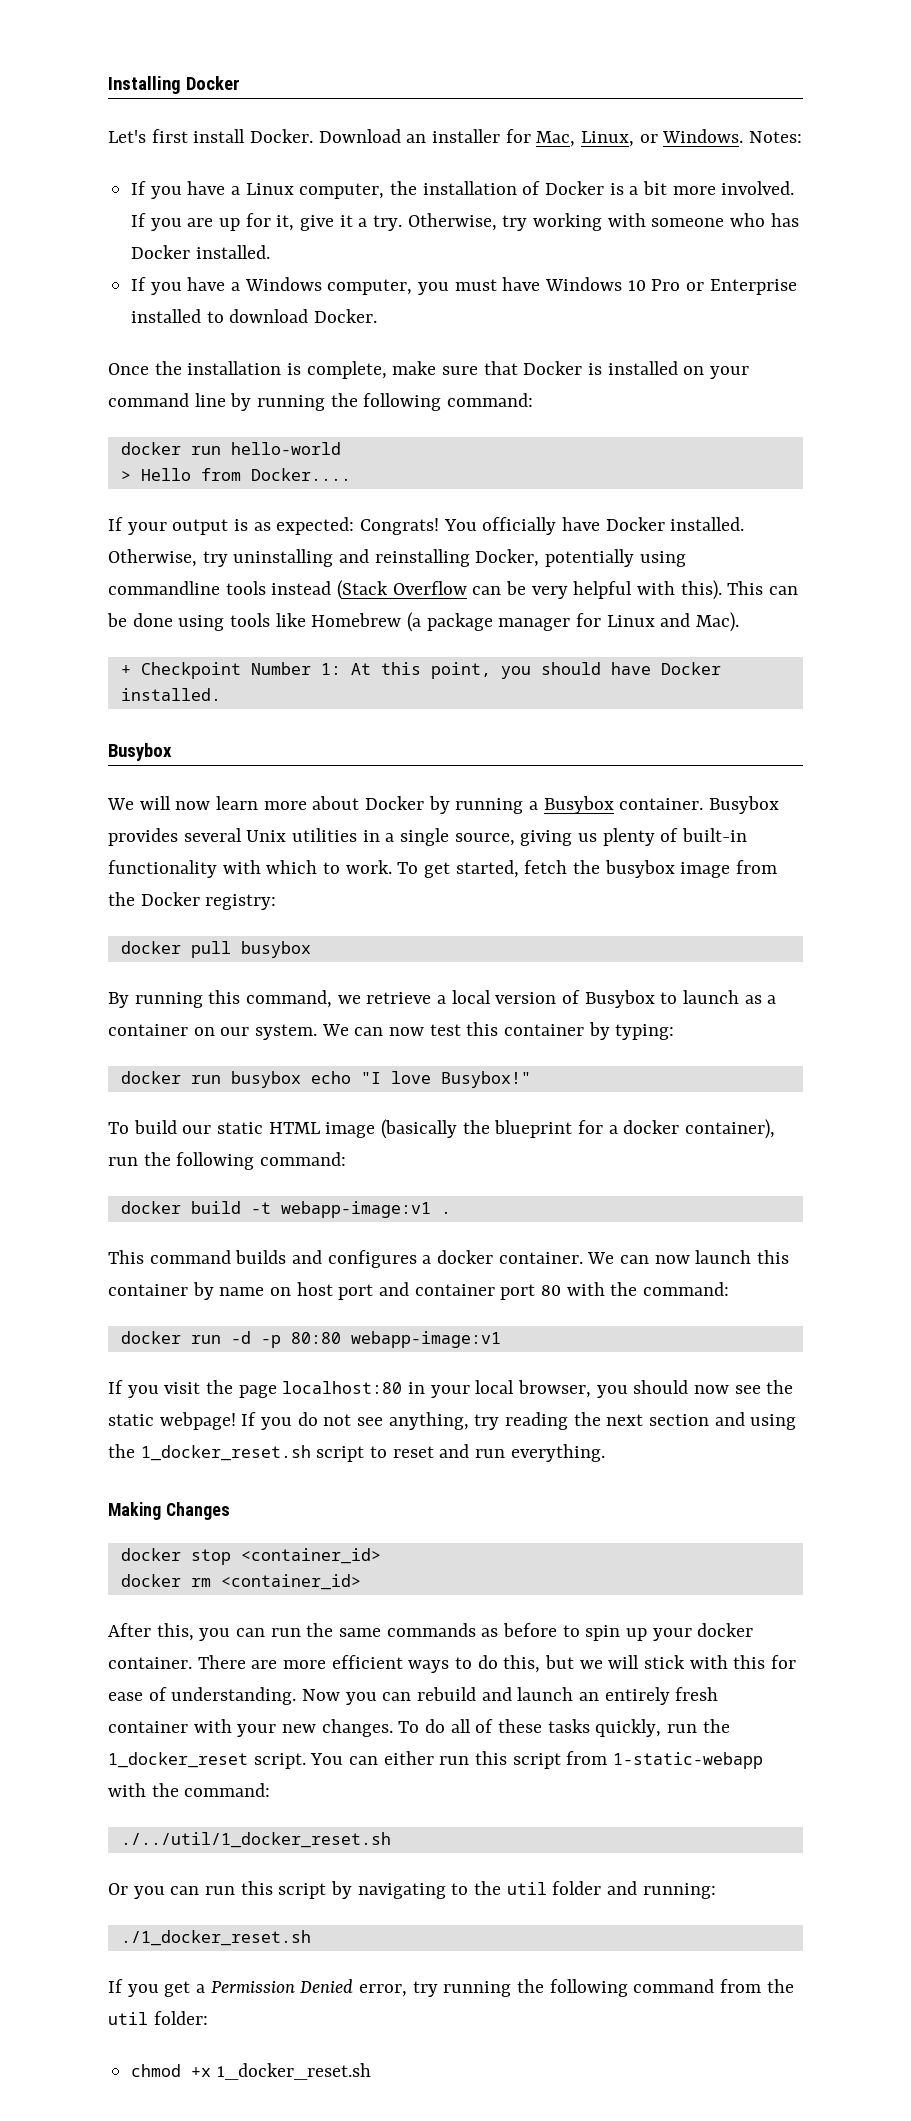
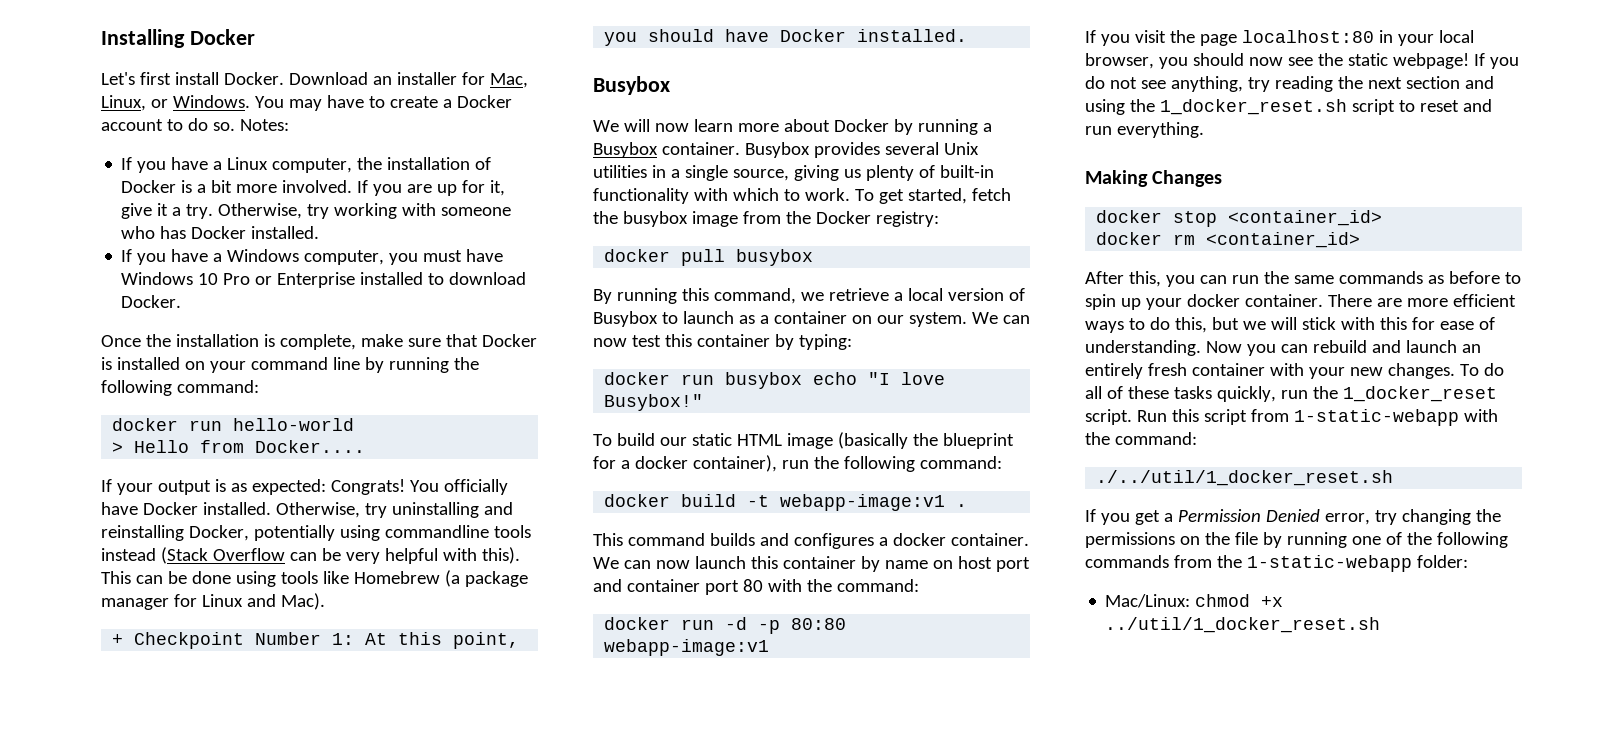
+ You may have to create a Docker account to do so.
- You can either run this script from 1-static-webapp with the command:
+ Run this script from 1-static-webapp with the command:
- Or you can run this script by navigating to the util folder and running:
- ./1_docker_reset.sh
- If you get a Permission Denied error, try running the following command from the util folder:
+ If you get a Permission Denied error, try changing the permissions on the file by running one of the following commands from the 1-static-webapp folder:
- chmod +x 1_docker_reset.sh
+ Mac/Linux: chmod +x ../util/1_docker_reset.sh

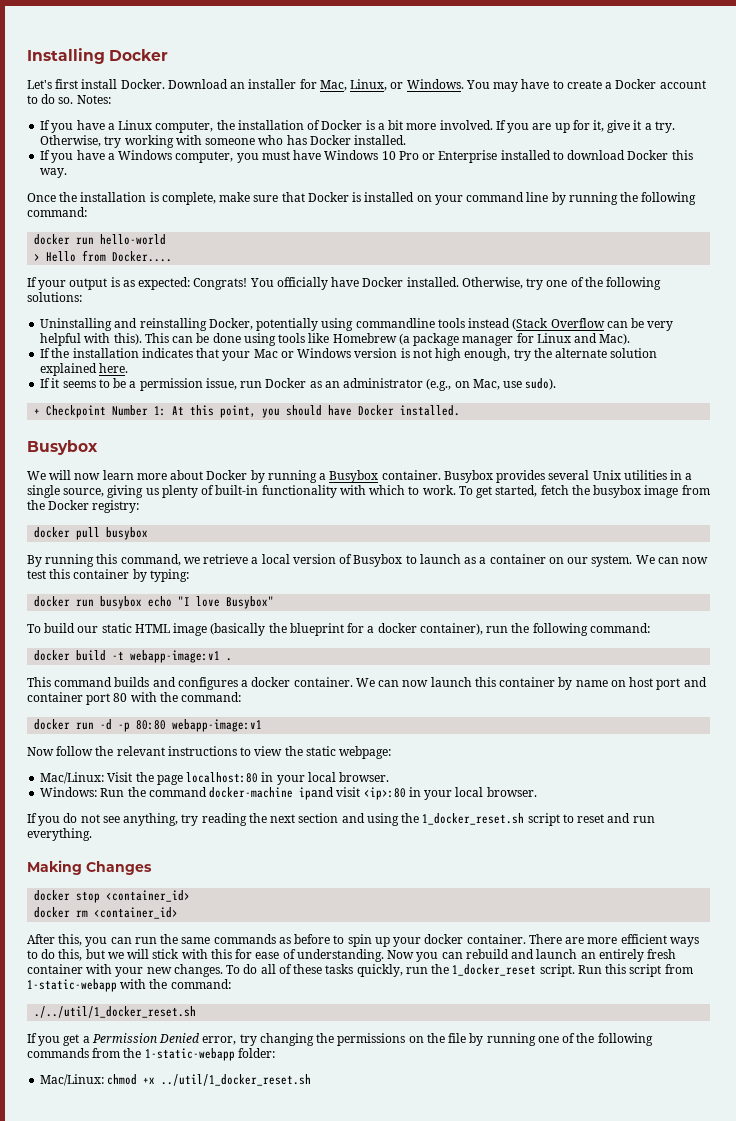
- If you have a Windows computer, you must have Windows 10 Pro or Enterprise installed to download Docker.
+ If you have a Windows computer, you must have Windows 10 Pro or Enterprise installed to download Docker this way.
- Otherwise, try uninstalling and reinstalling Docker, potentially using commandline tools instead (Stack Overflow can be very helpful with this).
+ Otherwise, try one of the following solutions:
+ Uninstalling and reinstalling Docker, potentially using commandline tools instead (Stack Overflow can be very helpful with this).
+ If the installation indicates that your Mac or Windows version is not high enough, try the alternate solution explained here.
+ If it seems to be a permission issue, run Docker as an administrator (e.g., on Mac, use sudo).
- docker run busybox echo "I love Busybox!"
+ docker run busybox echo "I love Busybox"
- If you visit the page localhost:80 in your local browser, you should now see the static webpage! If you do not see anything, try reading the next section and using the 1_docker_reset.sh script to reset and run everything.
+ Now follow the relevant instructions to view the static webpage:
+ Mac/Linux: Visit the page localhost:80 in your local browser.
+ Windows: Run the command docker-machine ipand visit <ip>:80 in your local browser.
+ If you do not see anything, try reading the next section and using the 1_docker_reset.sh script to reset and run everything.

